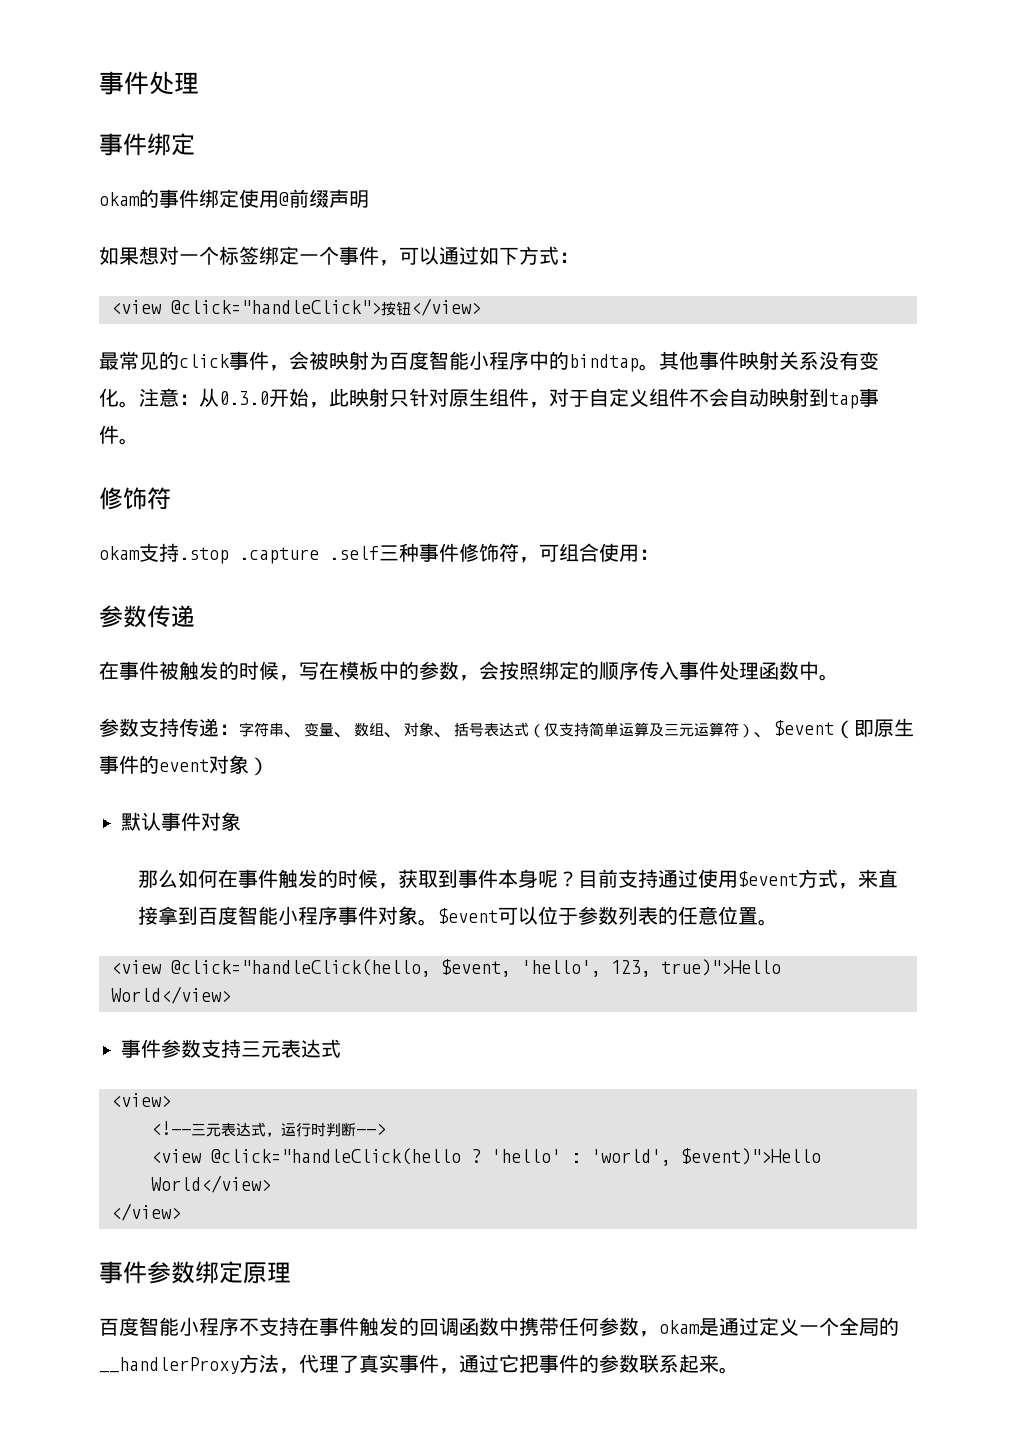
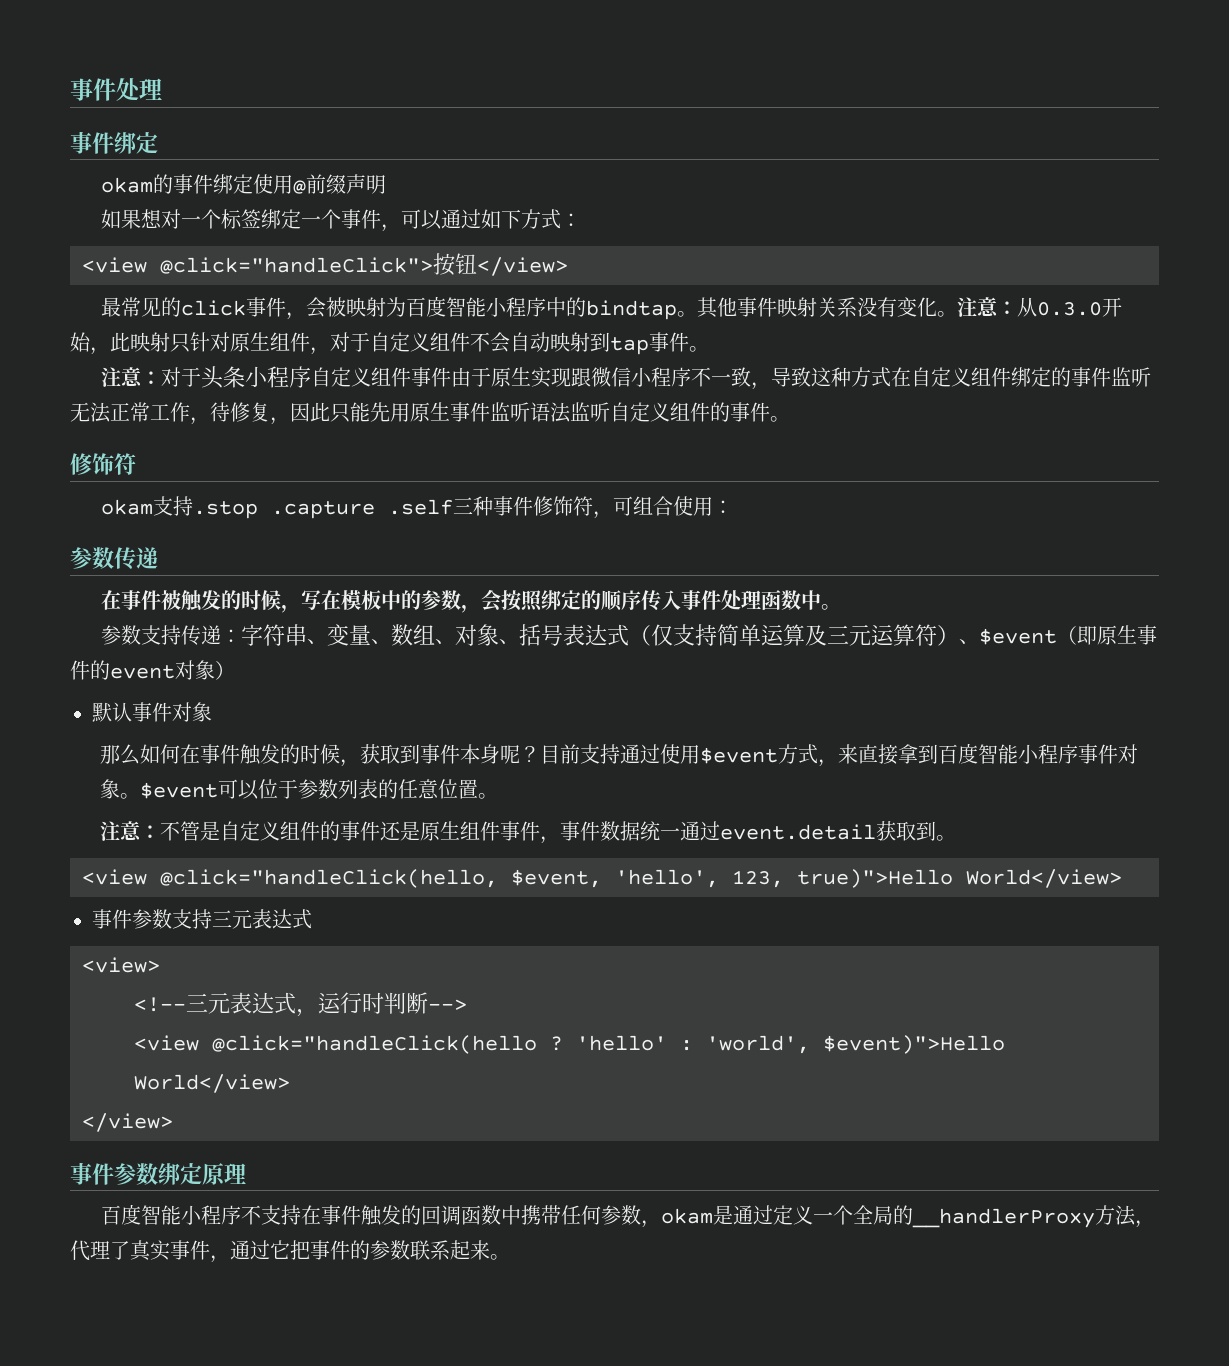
+ 注意：对于头条小程序自定义组件事件由于原生实现跟微信小程序不一致，导致这种方式在自定义组件绑定的事件监听无法正常工作，待修复，因此只能先用原生事件监听语法监听自定义组件的事件。
+ 注意：不管是自定义组件的事件还是原生组件事件，事件数据统一通过event.detail获取到。

